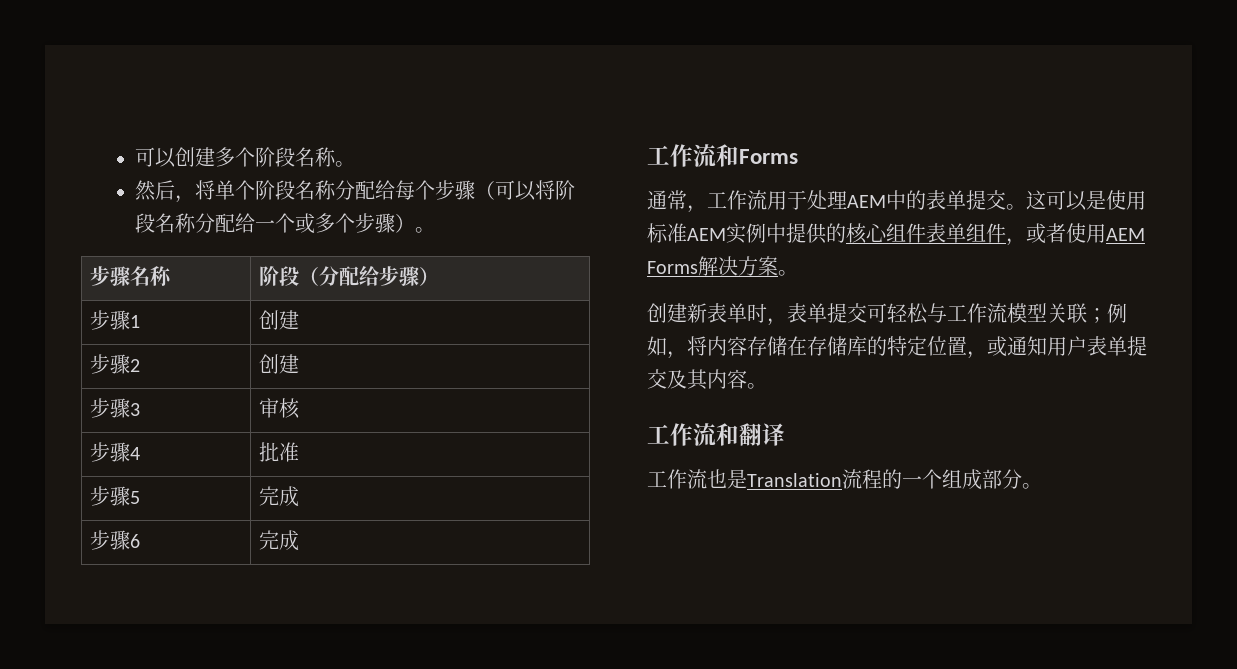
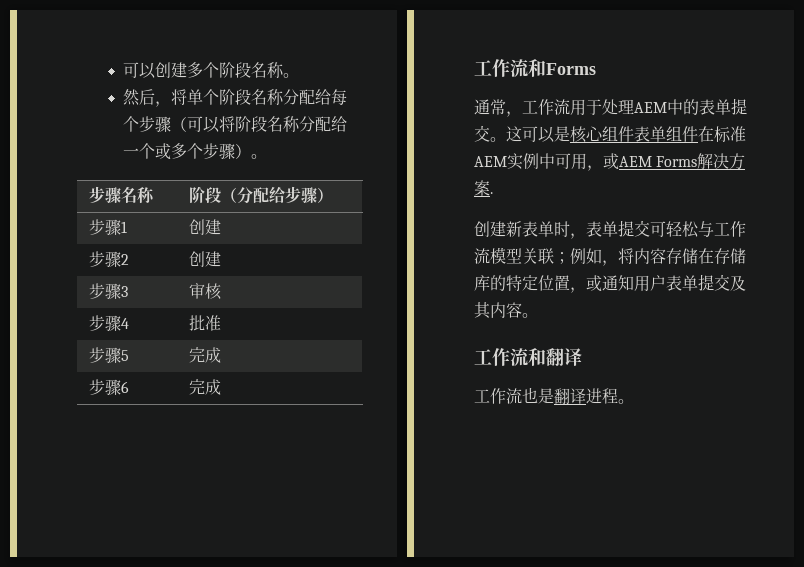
- 这可以是使用标准AEM实例中提供的核心组件表单组件，或者使用AEM Forms解决方案。
+ 这可以是核心组件表单组件在标准AEM实例中可用，或AEM Forms解决方案.
- 工作流也是Translation流程的一个组成部分。
+ 工作流也是翻译进程。

